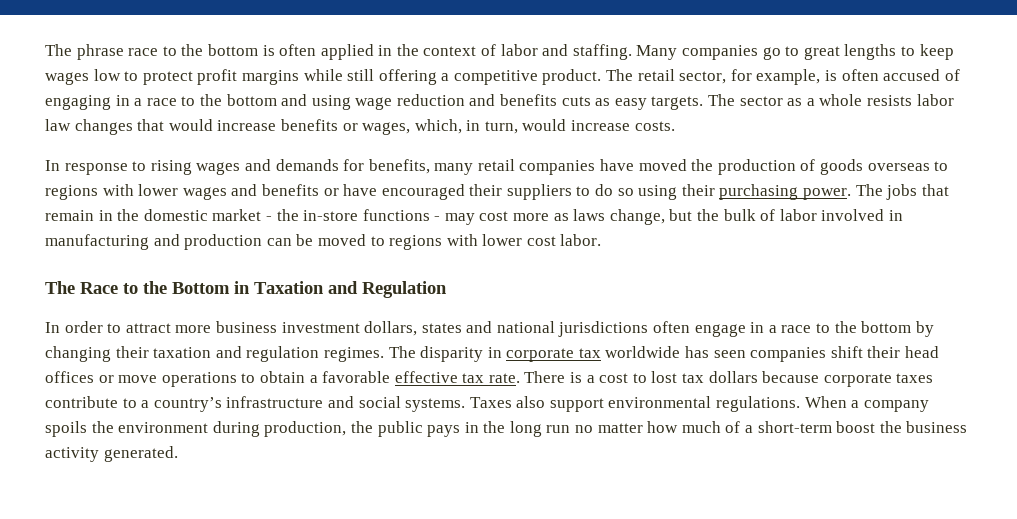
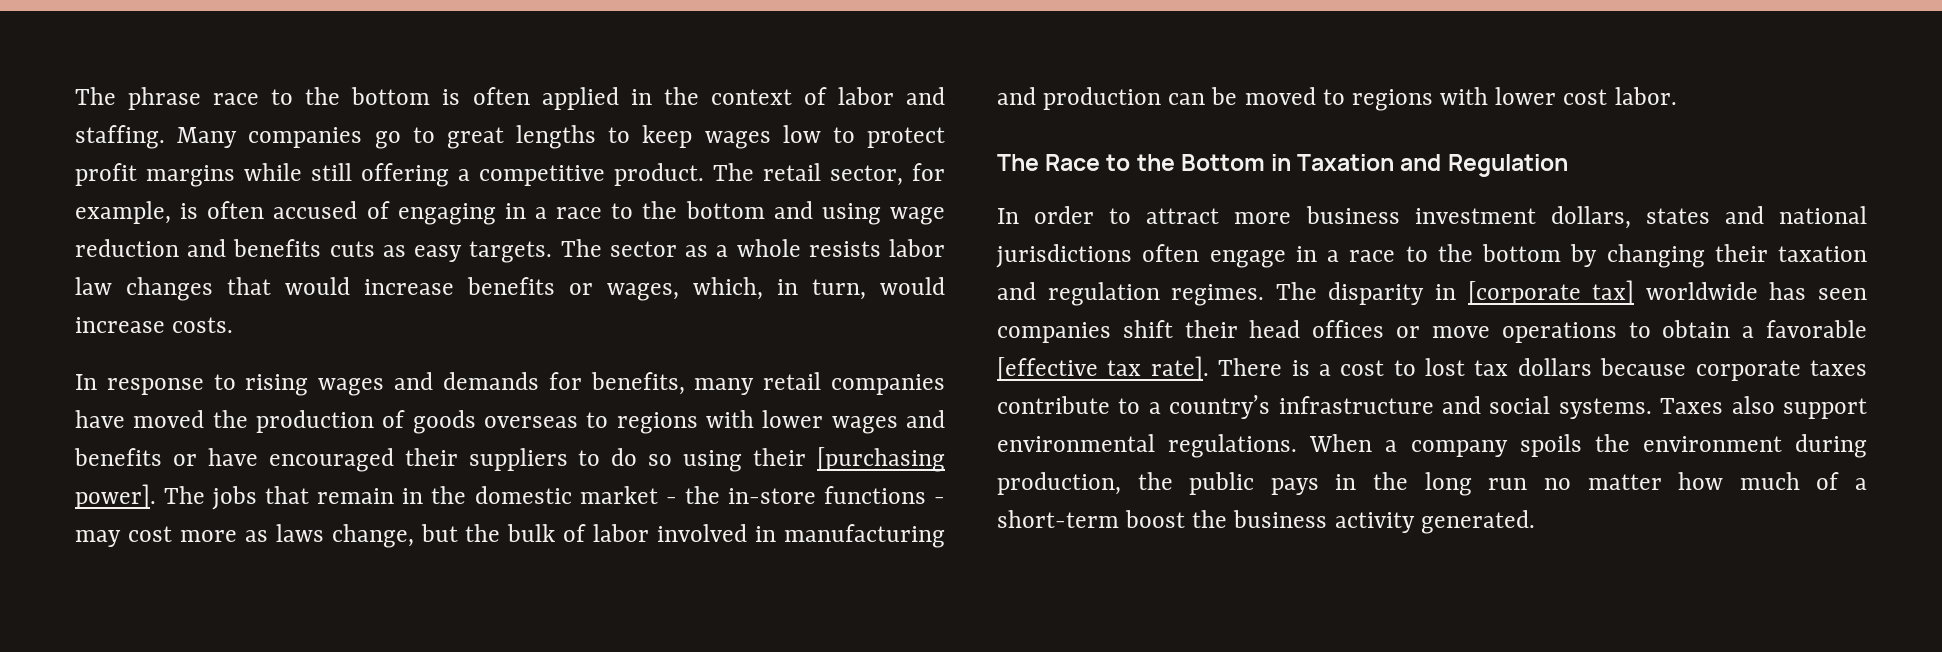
- In response to rising wages and demands for benefits, many retail companies have moved the production of goods overseas to regions with lower wages and benefits or have encouraged their suppliers to do so using their purchasing power.
+ In response to rising wages and demands for benefits, many retail companies have moved the production of goods overseas to regions with lower wages and benefits or have encouraged their suppliers to do so using their [purchasing power].
- The disparity in corporate tax worldwide has seen companies shift their head offices or move operations to obtain a favorable effective tax rate.
+ The disparity in [corporate tax] worldwide has seen companies shift their head offices or move operations to obtain a favorable [effective tax rate].

